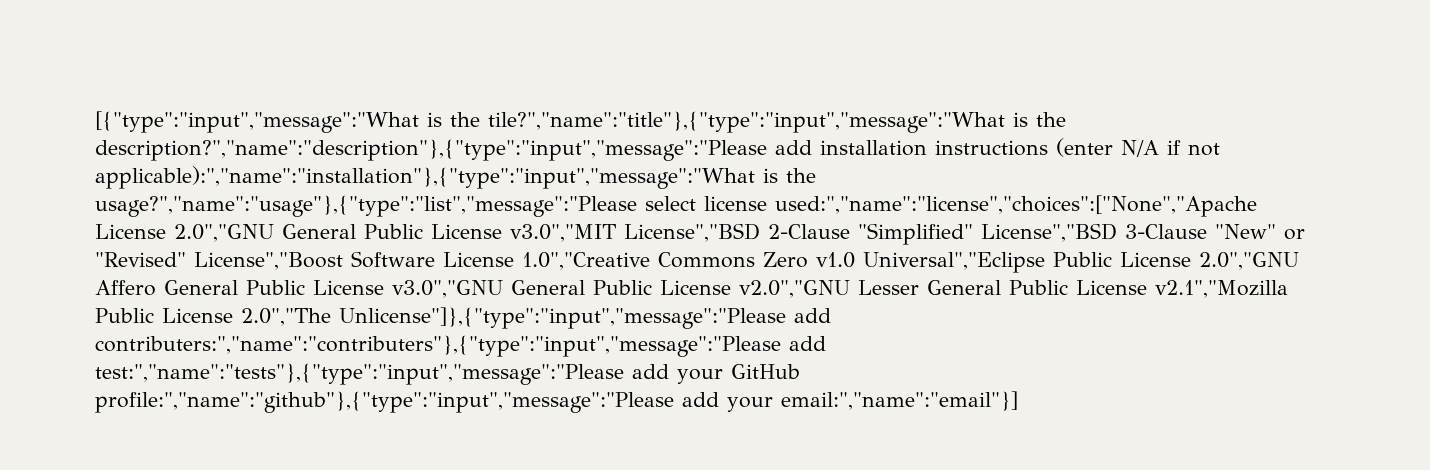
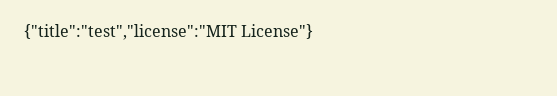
- [{"type":"input","message":"What is the tile?","name":"title"},{"type":"input","message":"What is the description?","name":"description"},{"type":"input","message":"Please add installation instructions (enter N/A if not applicable):","name":"installation"},{"type":"input","message":"What is the usage?","name":"usage"},{"type":"list","message":"Please select license used:","name":"license","choices":["None","Apache License 2.0","GNU General Public License v3.0","MIT License","BSD 2-Clause "Simplified" License","BSD 3-Clause "New" or "Revised" License","Boost Software License 1.0","Creative Commons Zero v1.0 Universal","Eclipse Public License 2.0","GNU Affero General Public License v3.0","GNU General Public License v2.0","GNU Lesser General Public License v2.1","Mozilla Public License 2.0","The Unlicense"]},{"type":"input","message":"Please add contributers:","name":"contributers"},{"type":"input","message":"Please add test:","name":"tests"},{"type":"input","message":"Please add your GitHub profile:","name":"github"},{"type":"input","message":"Please add your email:","name":"email"}]
+ {"title":"test","license":"MIT License"}

